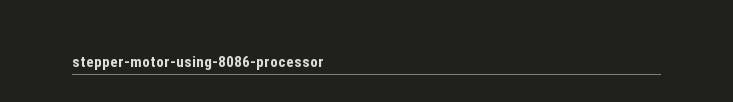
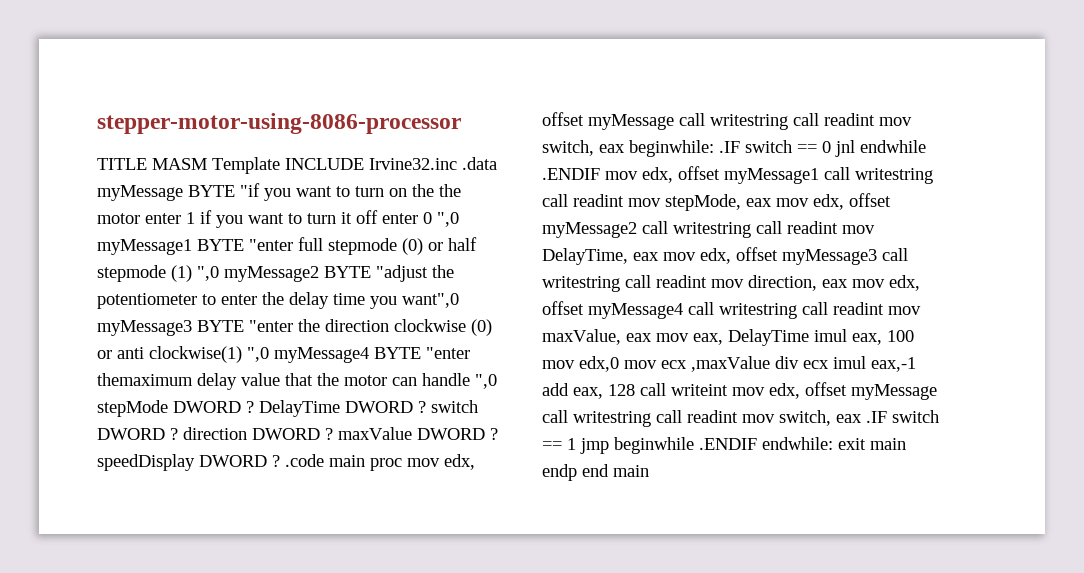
+ TITLE MASM Template INCLUDE Irvine32.inc .data myMessage BYTE "if you want to turn on the the motor enter 1 if you want to turn it off enter 0 ",0 myMessage1 BYTE "enter full stepmode (0) or half stepmode (1) ",0 myMessage2 BYTE "adjust the potentiometer to enter the delay time you want",0 myMessage3 BYTE "enter the direction clockwise (0) or anti clockwise(1) ",0 myMessage4 BYTE "enter themaximum delay value that the motor can handle ",0 stepMode DWORD ? DelayTime DWORD ? switch DWORD ? direction DWORD ? maxValue DWORD ? speedDisplay DWORD ? .code main proc mov edx, offset myMessage call writestring call readint mov switch, eax beginwhile: .IF switch == 0 jnl endwhile .ENDIF mov edx, offset myMessage1 call writestring call readint mov stepMode, eax mov edx, offset myMessage2 call writestring call readint mov DelayTime, eax mov edx, offset myMessage3 call writestring call readint mov direction, eax mov edx, offset myMessage4 call writestring call readint mov maxValue, eax mov eax, DelayTime imul eax, 100 mov edx,0 mov ecx ,maxValue div ecx imul eax,-1 add eax, 128 call writeint mov edx, offset myMessage call writestring call readint mov switch, eax .IF switch == 1 jmp beginwhile .ENDIF endwhile: exit main endp end main

